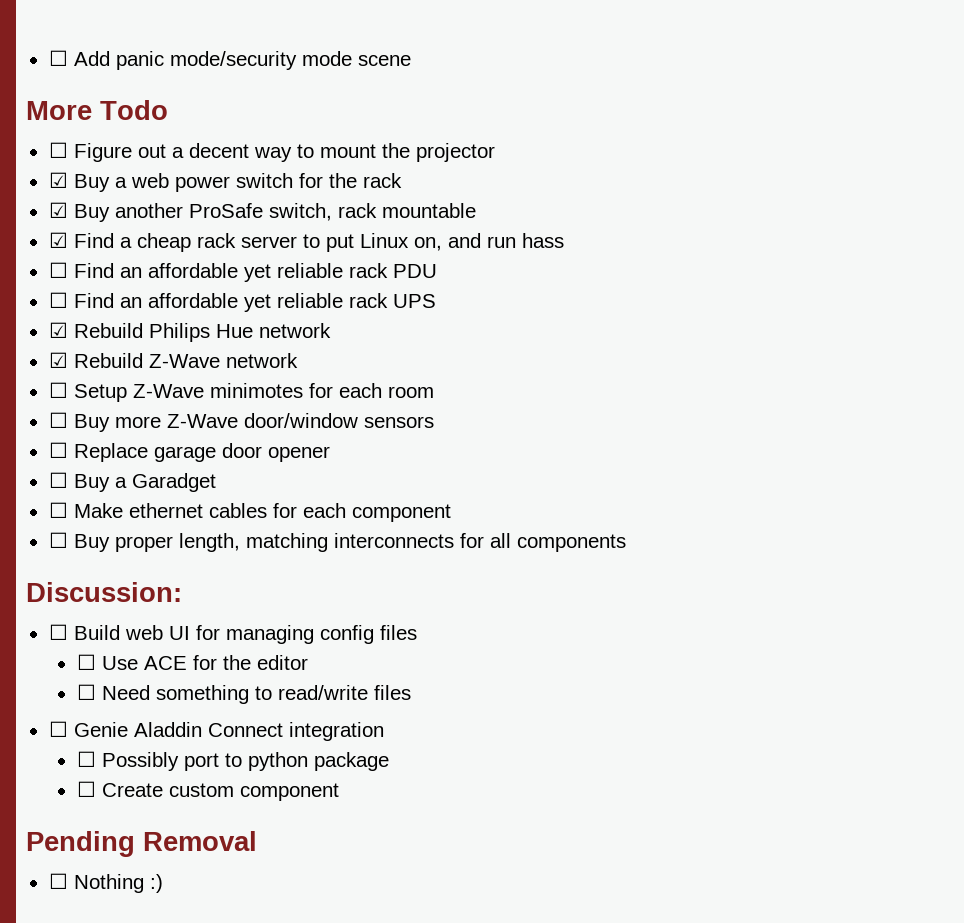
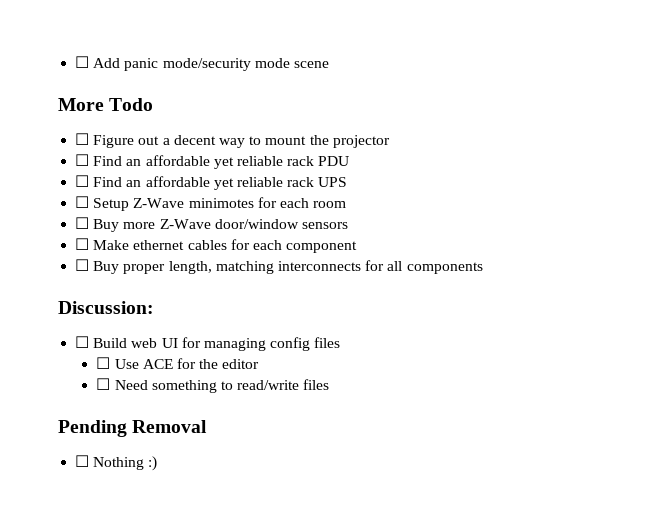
- ☑ Buy a web power switch for the rack
- ☑ Buy another ProSafe switch, rack mountable
- ☑ Find a cheap rack server to put Linux on, and run hass
- ☑ Rebuild Philips Hue network
- ☑ Rebuild Z-Wave network
- ☐ Replace garage door opener
- ☐ Buy a Garadget
- ☐ Genie Aladdin Connect integration
- ☐ Possibly port to python package
- ☐ Create custom component

